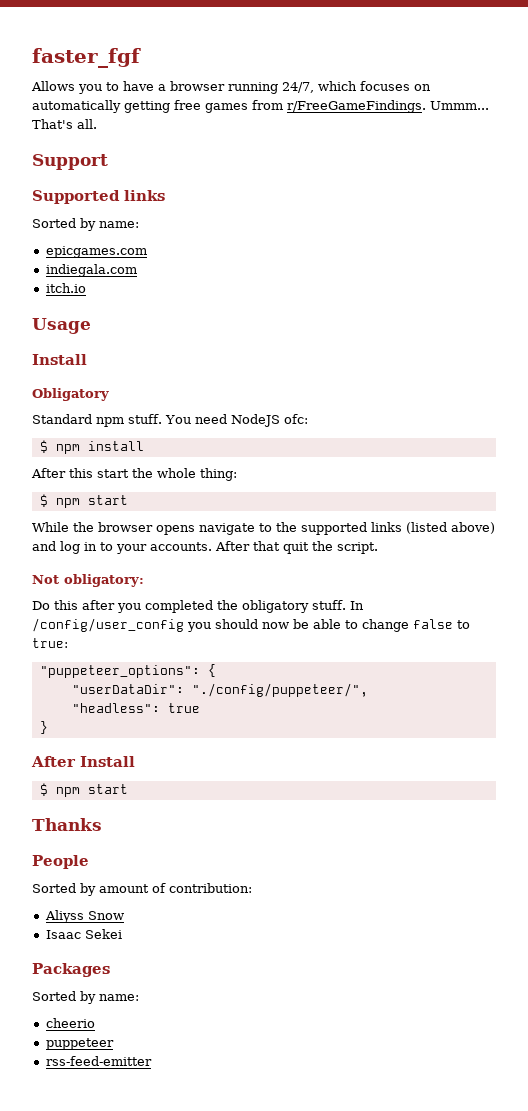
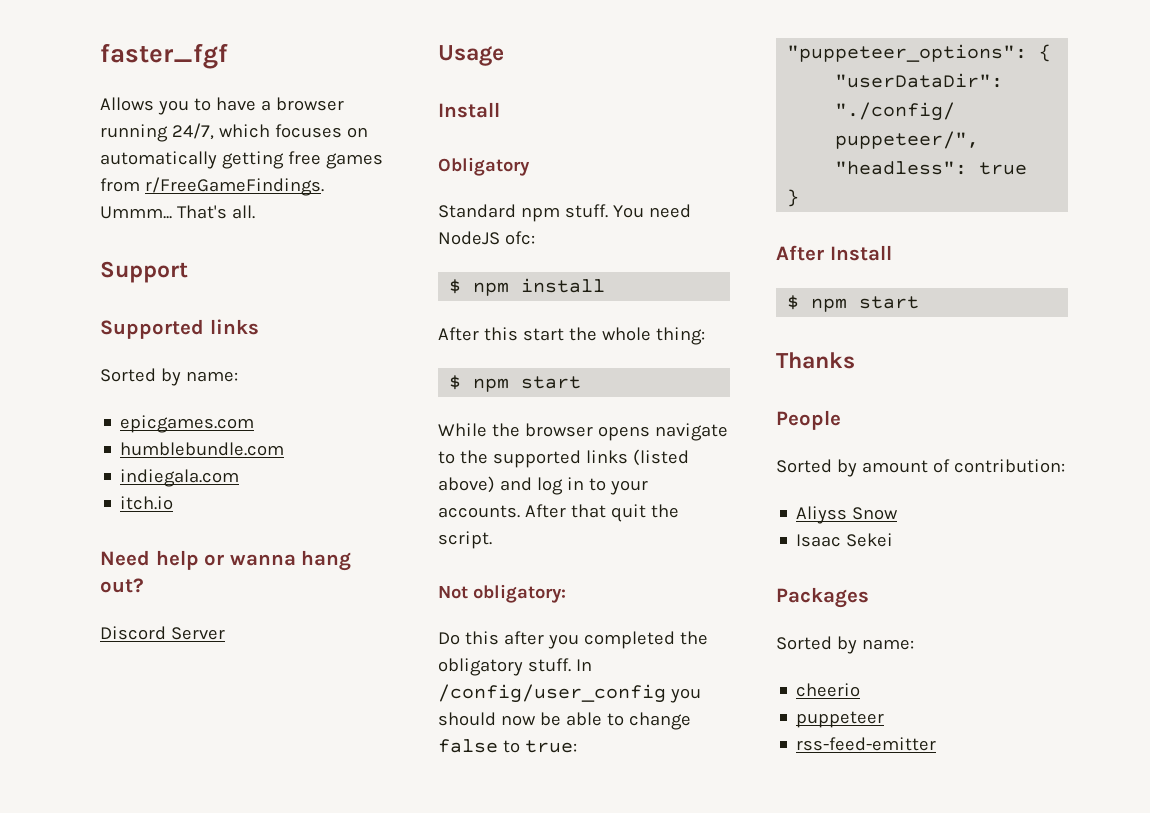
+ humblebundle.com
+ Need help or wanna hang out?
+ Discord Server

